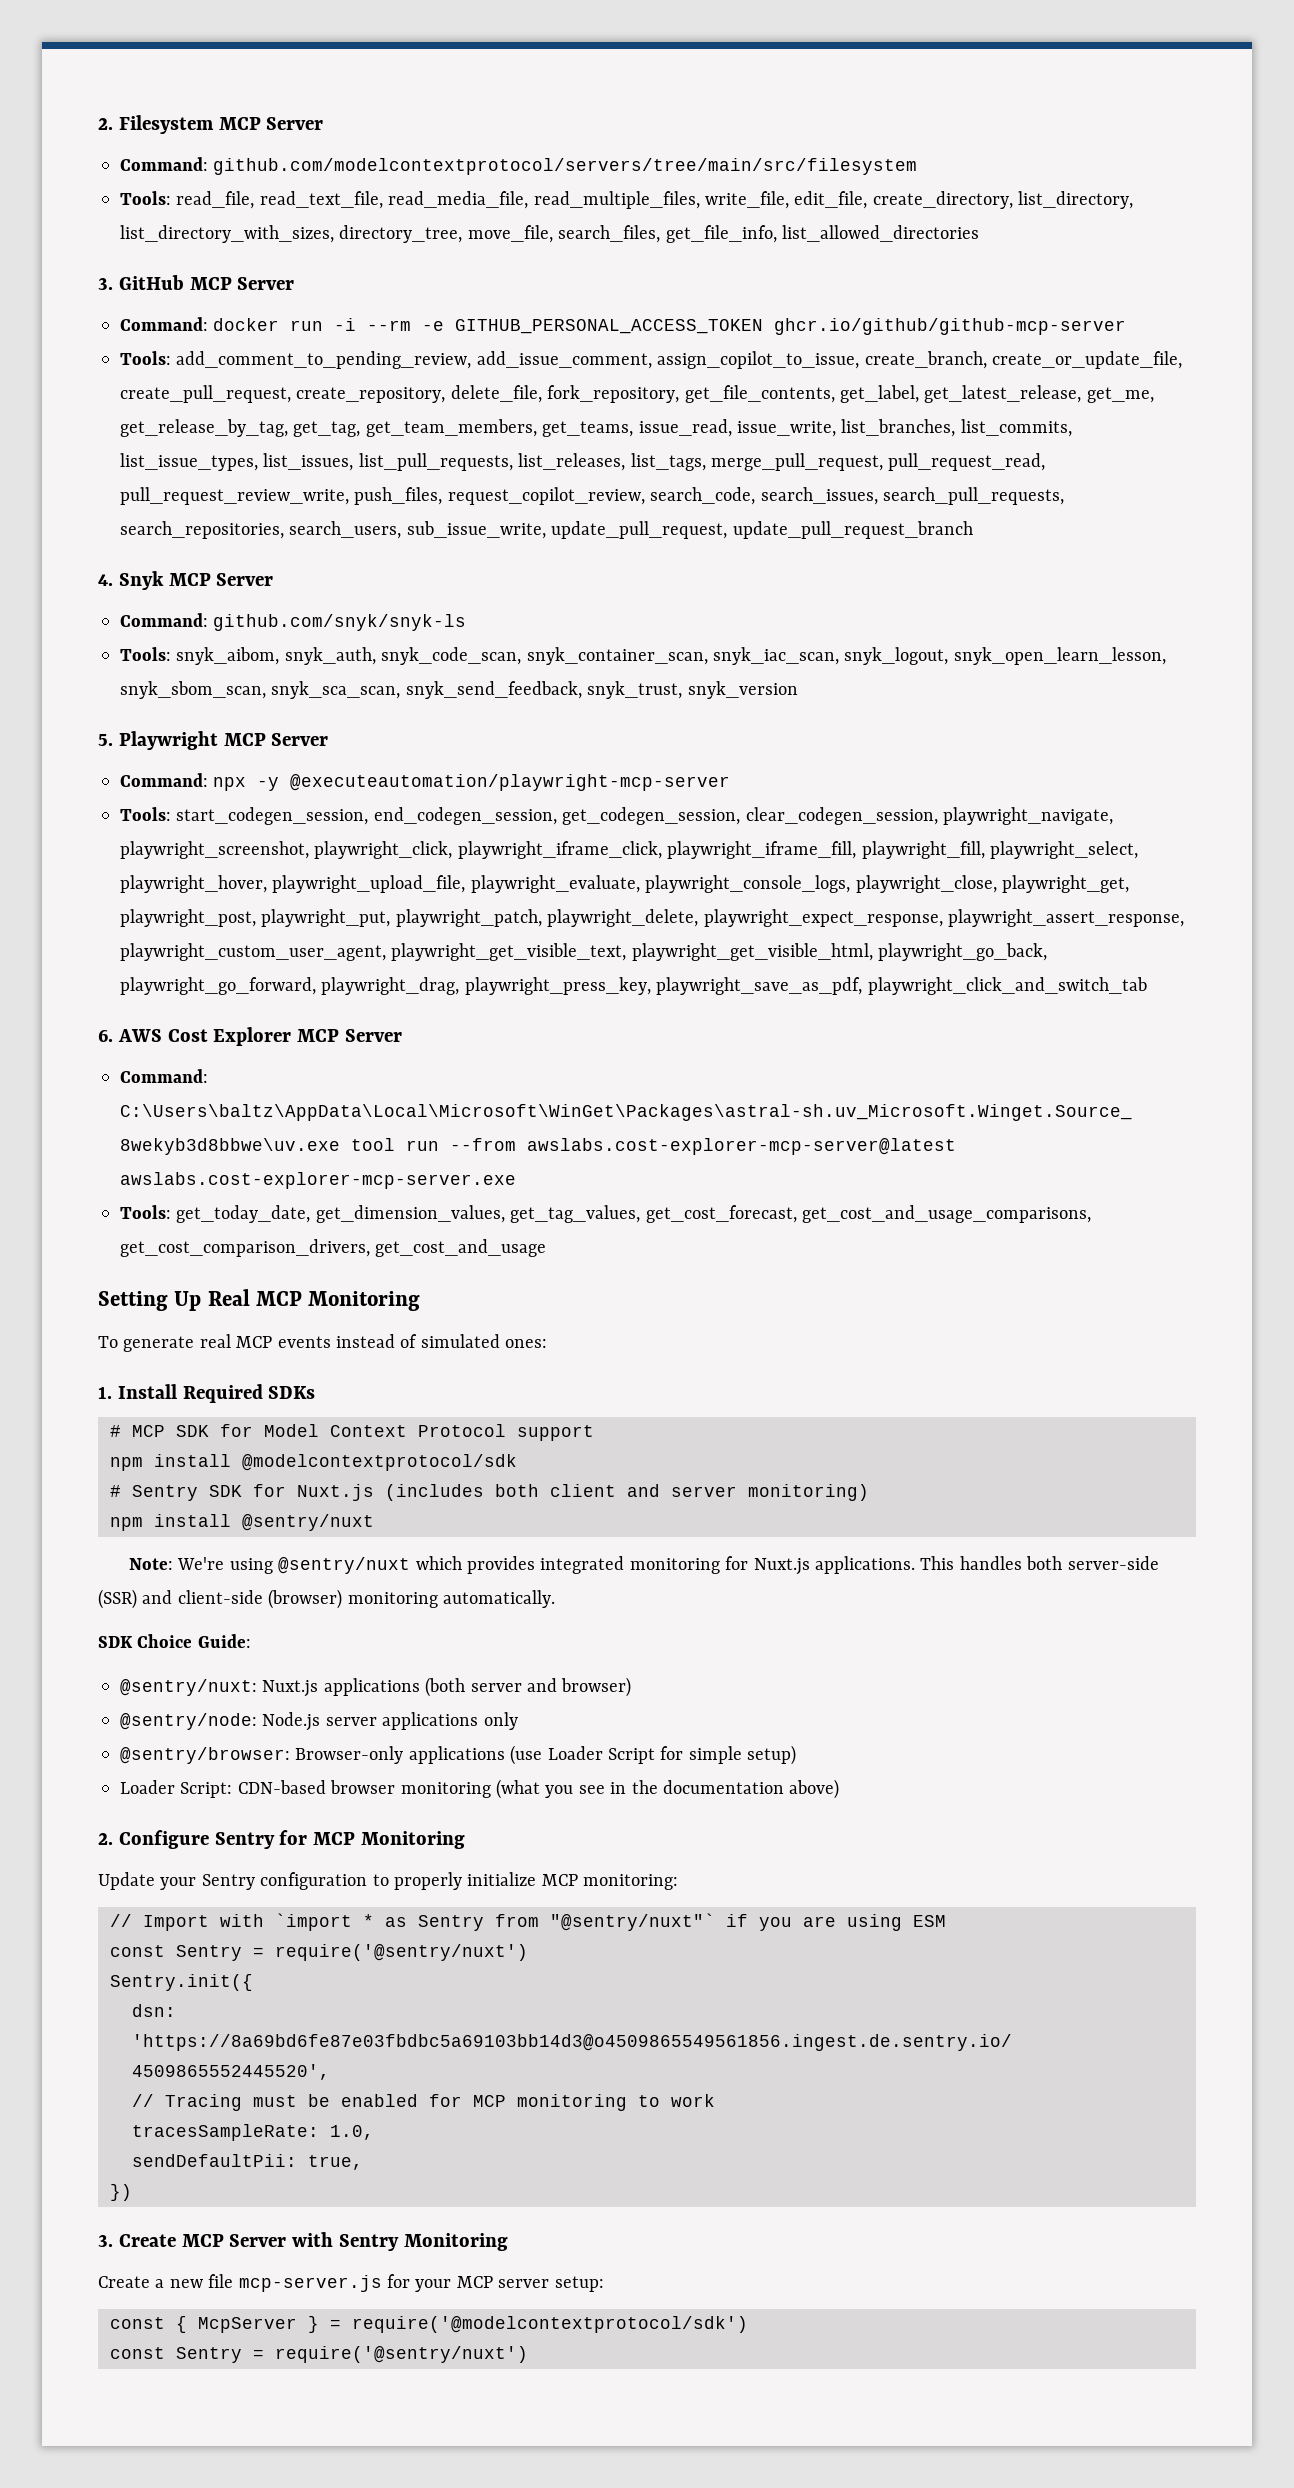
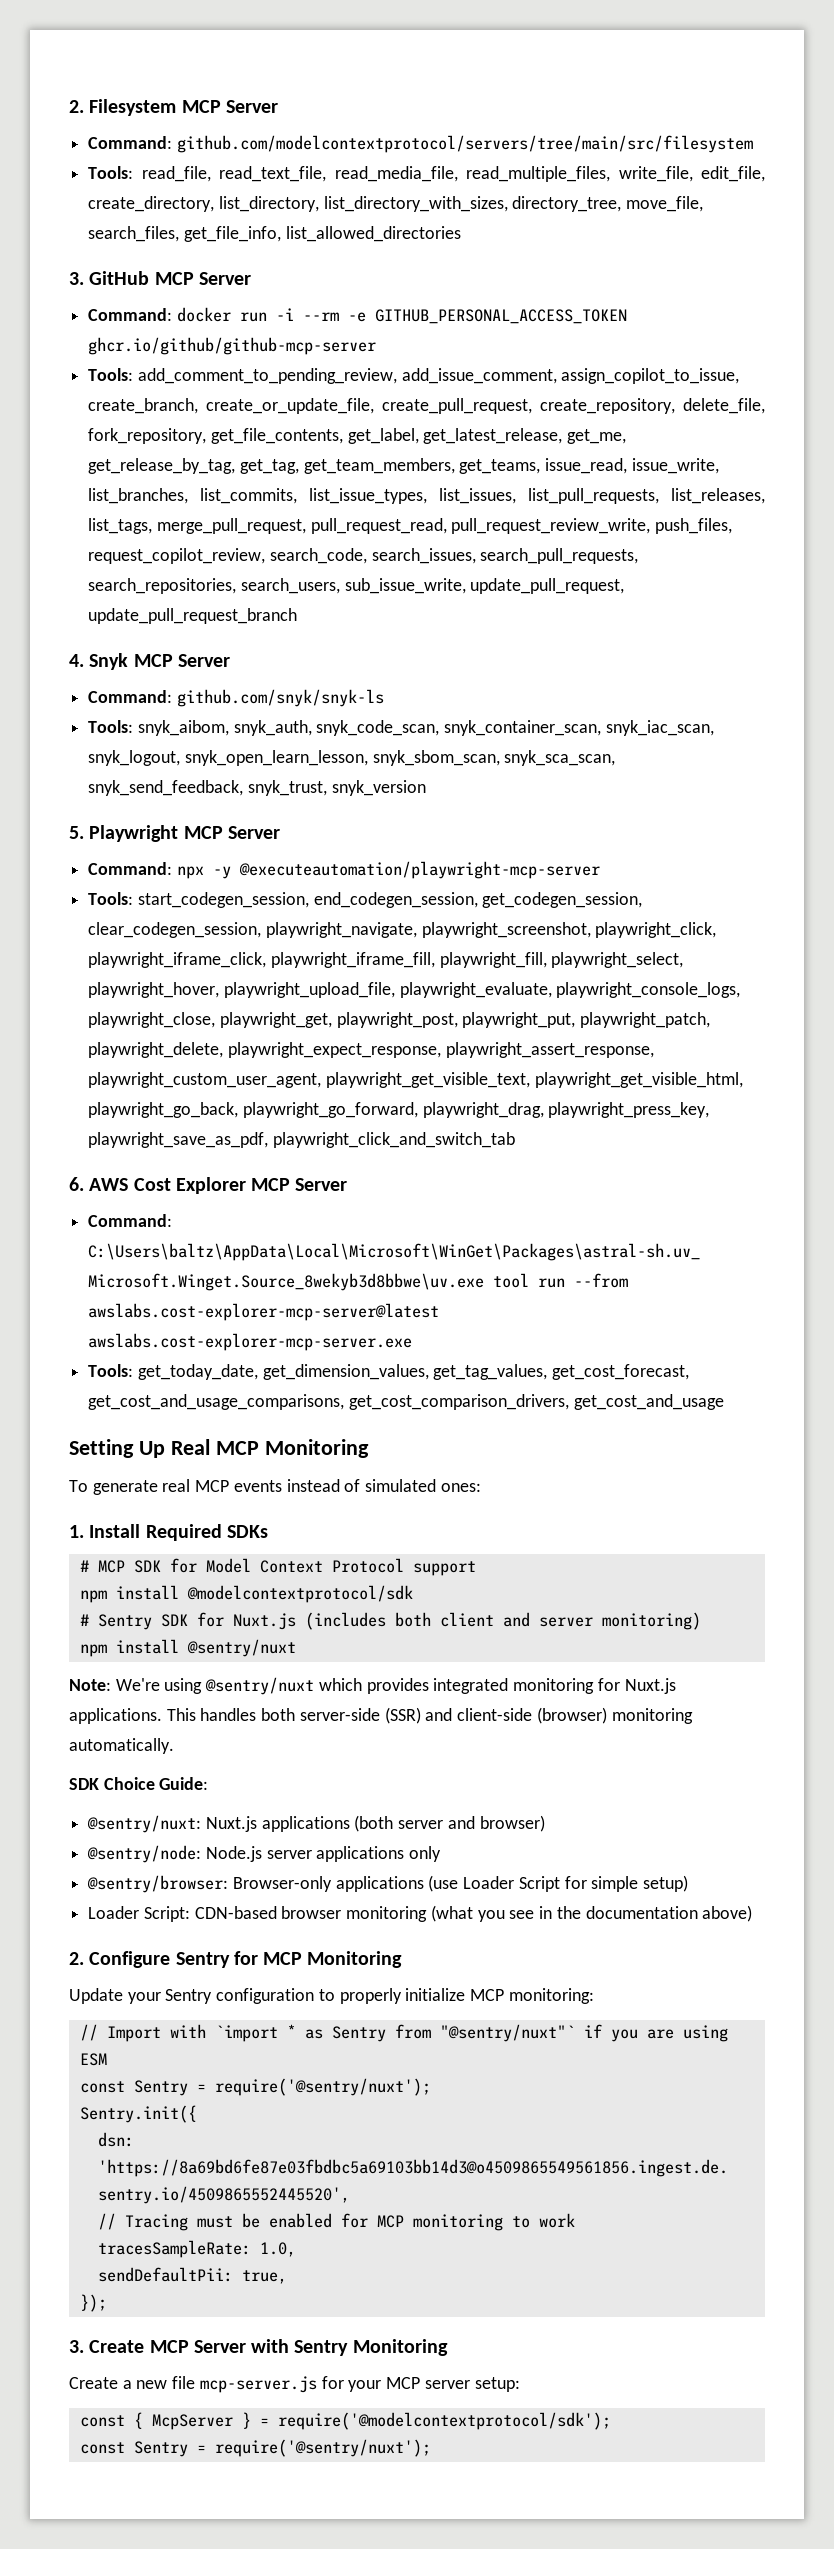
  // Import with `import * as Sentry from "@sentry/nuxt"` if you are using ESM
- const Sentry = require('@sentry/nuxt')
+ const Sentry = require('@sentry/nuxt');
- })
+ });
- const { McpServer } = require('@modelcontextprotocol/sdk')
- const Sentry = require('@sentry/nuxt')
+ const { McpServer } = require('@modelcontextprotocol/sdk');
+ const Sentry = require('@sentry/nuxt');

